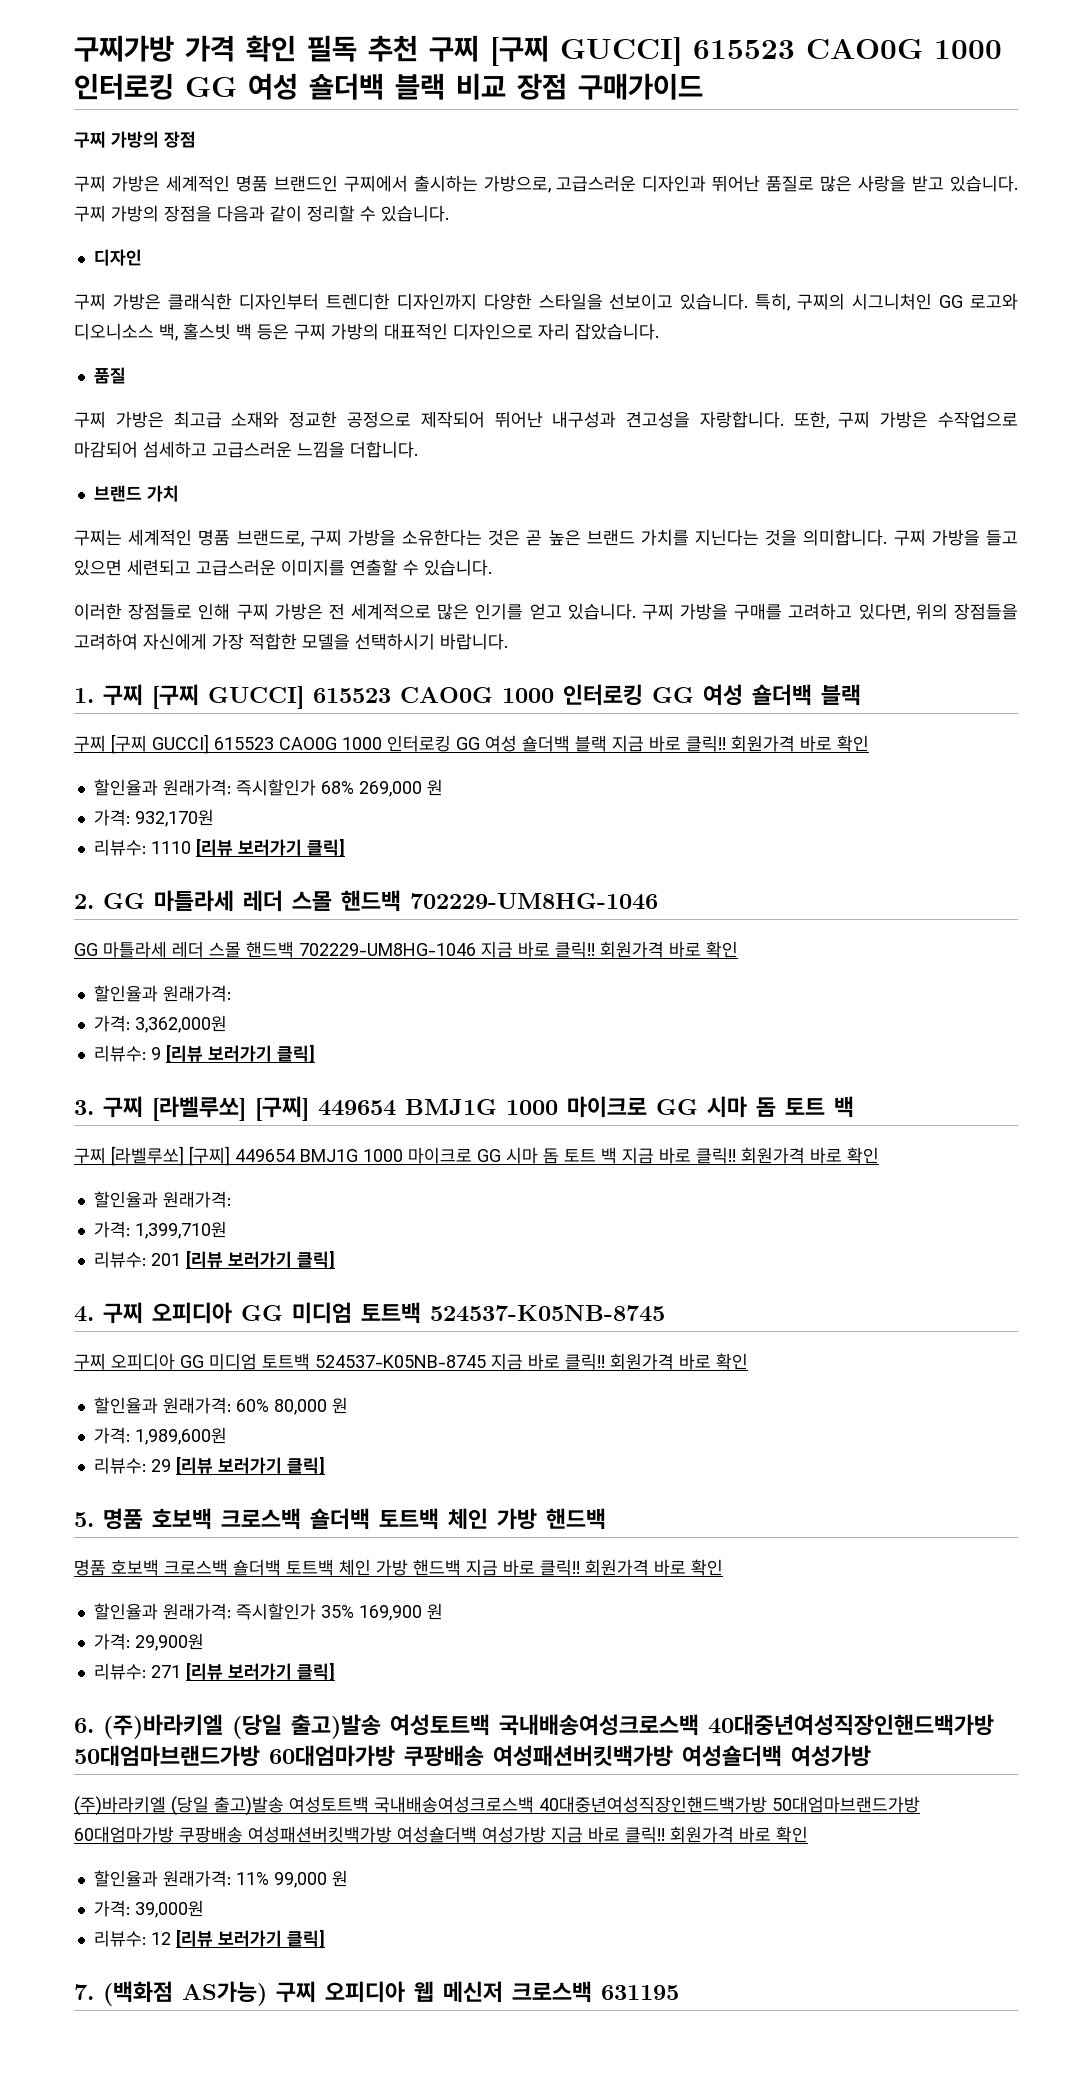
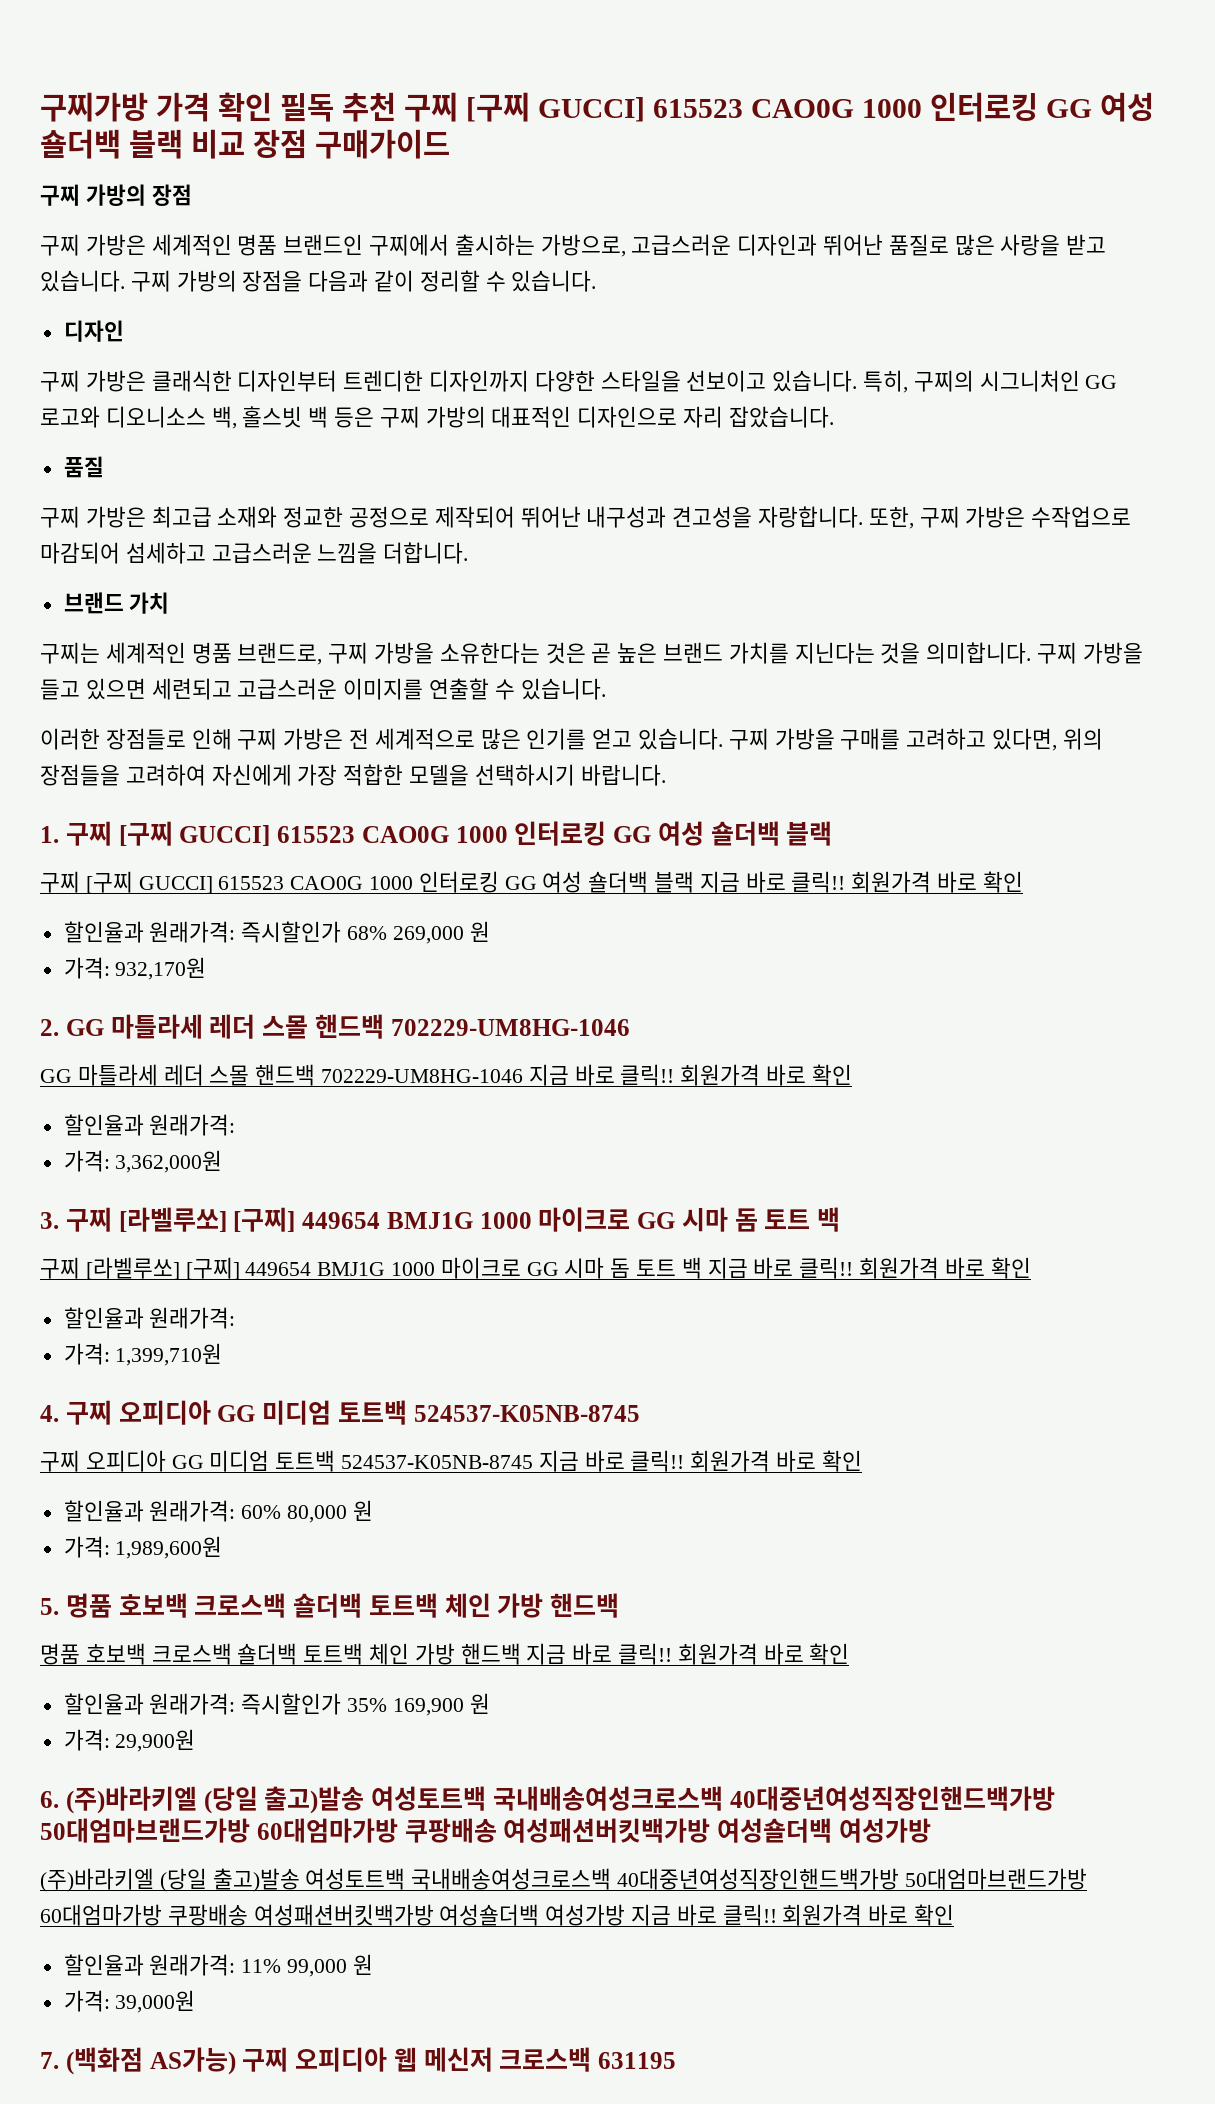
- 리뷰수: 1110 [리뷰 보러가기 클릭]
- 리뷰수: 9 [리뷰 보러가기 클릭]
- 리뷰수: 201 [리뷰 보러가기 클릭]
- 리뷰수: 29 [리뷰 보러가기 클릭]
- 리뷰수: 271 [리뷰 보러가기 클릭]
- 리뷰수: 12 [리뷰 보러가기 클릭]

